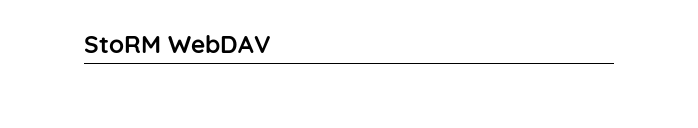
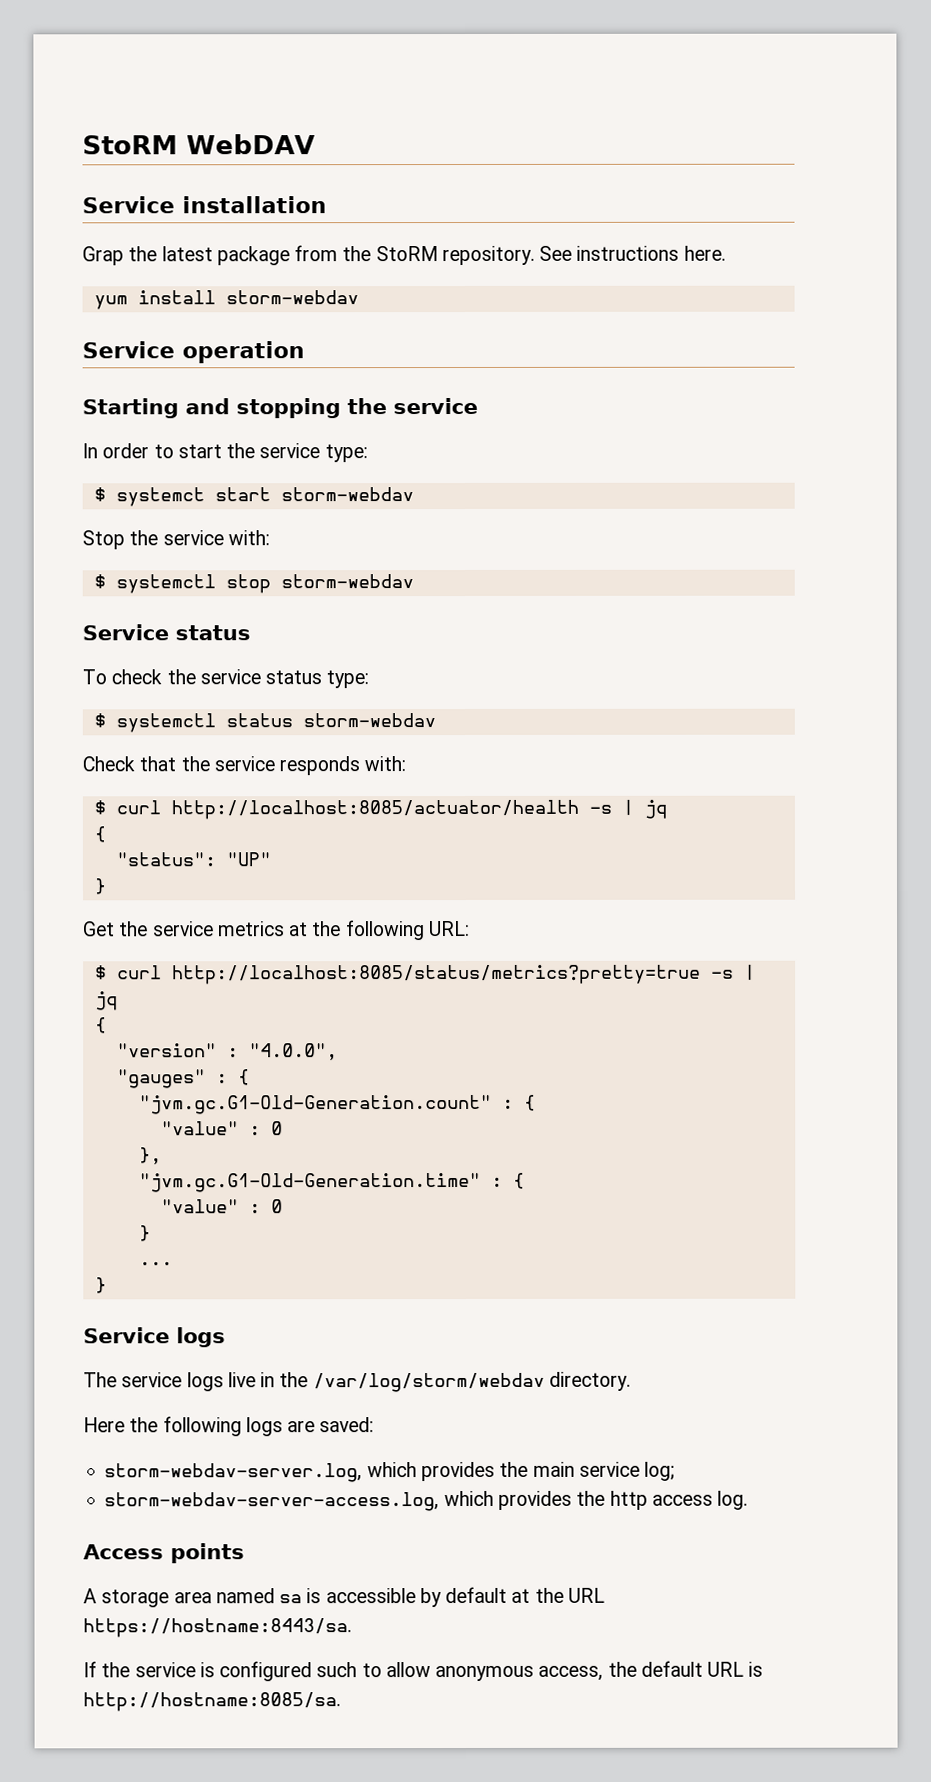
+ Service installation
+ Grap the latest package from the StoRM repository. See instructions here.
+ yum install storm-webdav
+ Service operation
+ Starting and stopping the service
+ In order to start the service type:
+ $ systemct start storm-webdav
+ Stop the service with:
+ $ systemctl stop storm-webdav
+ Service status
+ To check the service status type:
+ $ systemctl status storm-webdav
+ Check that the service responds with:
+ $ curl http://localhost:8085/actuator/health -s | jq
+ {
+ "status": "UP"
+ }
+ Get the service metrics at the following URL:
+ $ curl http://localhost:8085/status/metrics?pretty=true -s | jq
+ {
+ "version" : "4.0.0",
+ "gauges" : {
+ "jvm.gc.G1-Old-Generation.count" : {
+ "value" : 0
+ },
+ "jvm.gc.G1-Old-Generation.time" : {
+ "value" : 0
+ }
+ ...
+ }
+ Service logs
+ The service logs live in the /var/log/storm/webdav directory.
+ Here the following logs are saved:
+ storm-webdav-server.log, which provides the main service log;
+ storm-webdav-server-access.log, which provides the http access log.
+ Access points
+ A storage area named sa is accessible by default at the URL https://hostname:8443/sa.
+ If the service is configured such to allow anonymous access, the default URL is http://hostname:8085/sa.

